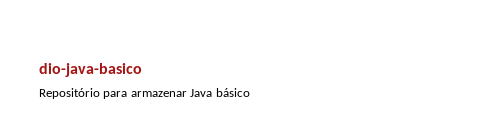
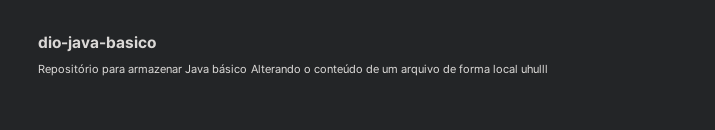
- Repositório para armazenar Java básico
+ Repositório para armazenar Java básico Alterando o conteúdo de um arquivo de forma local uhulll

